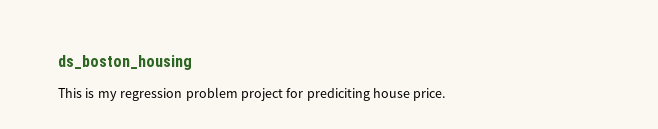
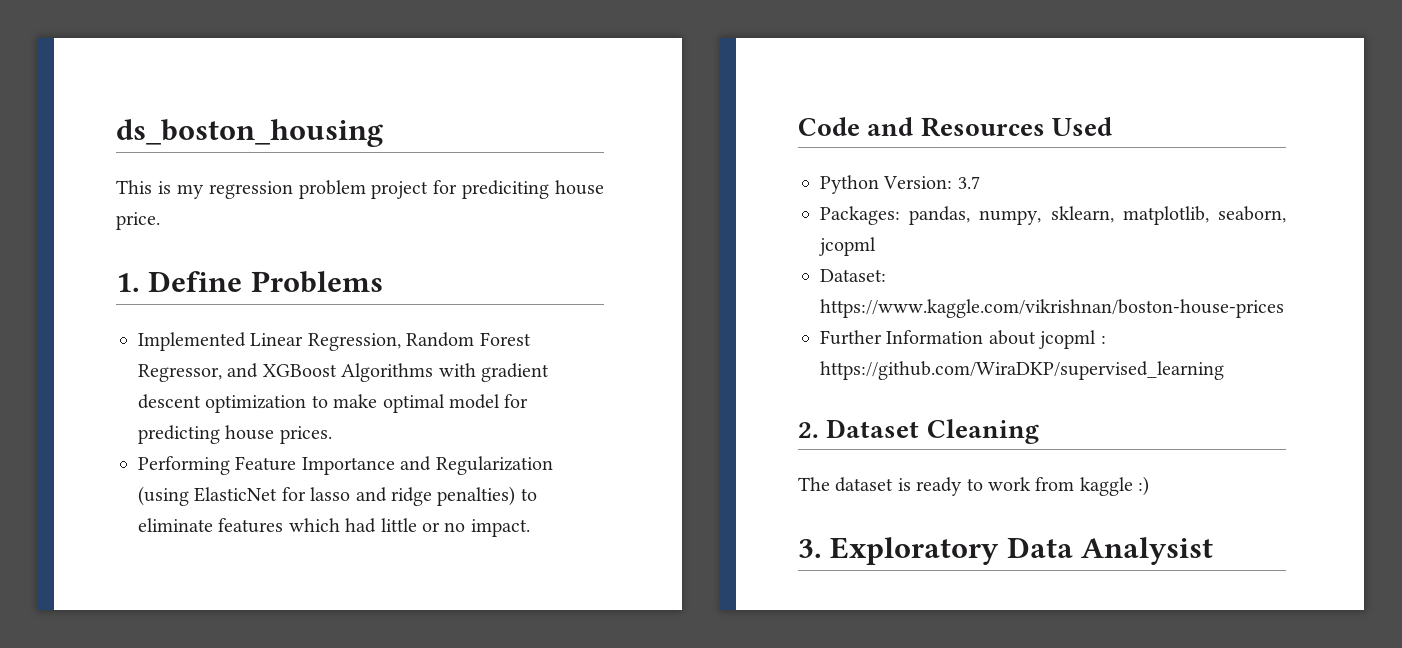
+ 1. Define Problems
+ Implemented Linear Regression, Random Forest Regressor, and XGBoost Algorithms with gradient descent optimization to make optimal model for predicting house prices.
+ Performing Feature Importance and Regularization (using ElasticNet for lasso and ridge penalties) to eliminate features which had little or no impact.
+ Code and Resources Used
+ Python Version: 3.7
+ Packages: pandas, numpy, sklearn, matplotlib, seaborn, jcopml
+ Dataset: https://www.kaggle.com/vikrishnan/boston-house-prices
+ Further Information about jcopml : https://github.com/WiraDKP/supervised_learning
+ 2. Dataset Cleaning
+ The dataset is ready to work from kaggle :)
+ 3. Exploratory Data Analysist

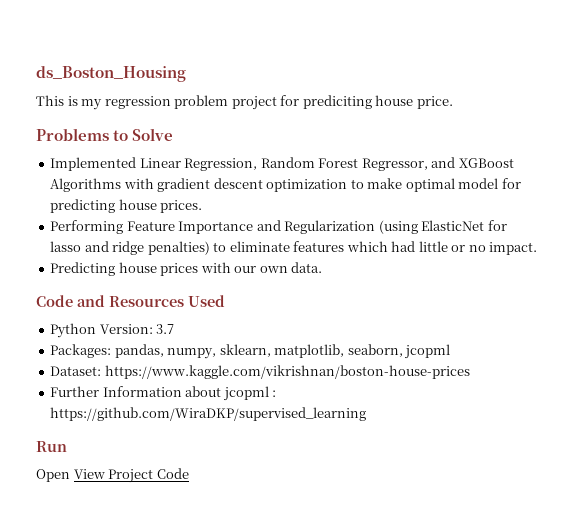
- ds_boston_housing
+ ds_Boston_Housing
- 1. Define Problems
+ Problems to Solve
+ Predicting house prices with our own data.
- 2. Dataset Cleaning
- The dataset is ready to work from kaggle :)
- 3. Exploratory Data Analysist
+ Run
+ Open View Project Code

